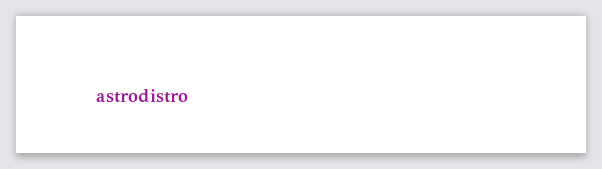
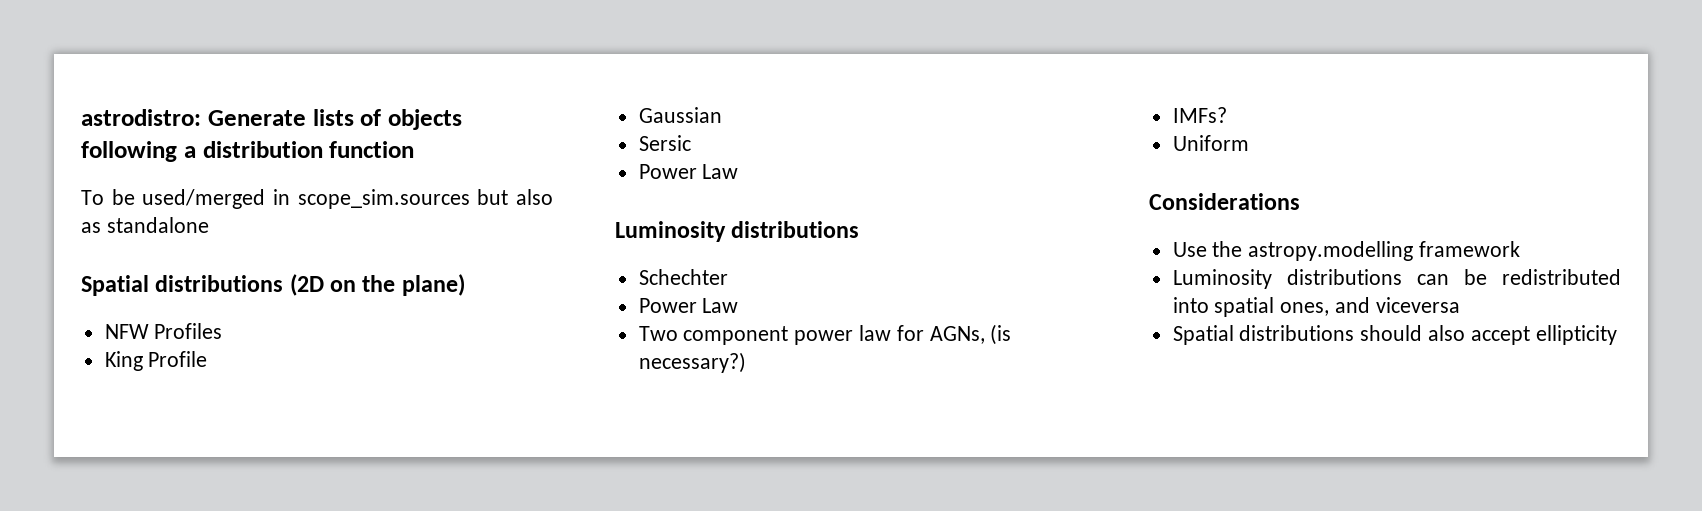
- astrodistro
+ astrodistro: Generate lists of objects following a distribution function
+ To be used/merged in scope_sim.sources but also as standalone
+ Spatial distributions (2D on the plane)
+ NFW Profiles
+ King Profile
+ Gaussian
+ Sersic
+ Power Law
+ Luminosity distributions
+ Schechter
+ Power Law
+ Two component power law for AGNs, (is necessary?)
+ IMFs?
+ Uniform
+ Considerations
+ Use the astropy.modelling framework
+ Luminosity distributions can be redistributed into spatial ones, and viceversa
+ Spatial distributions should also accept ellipticity

